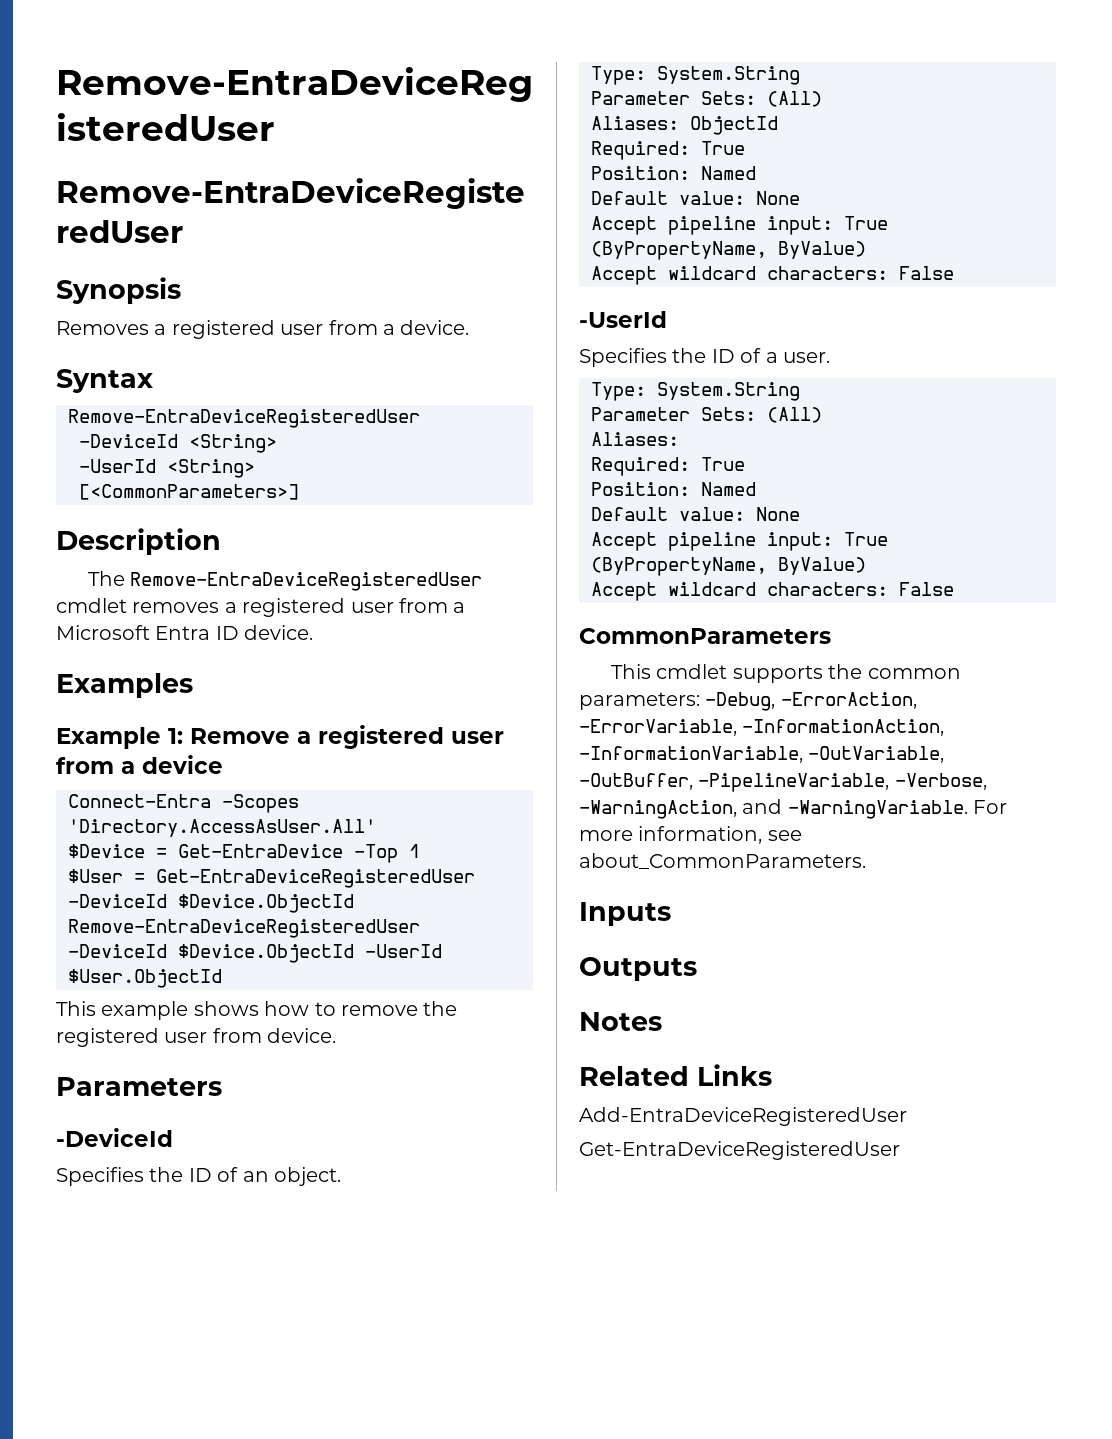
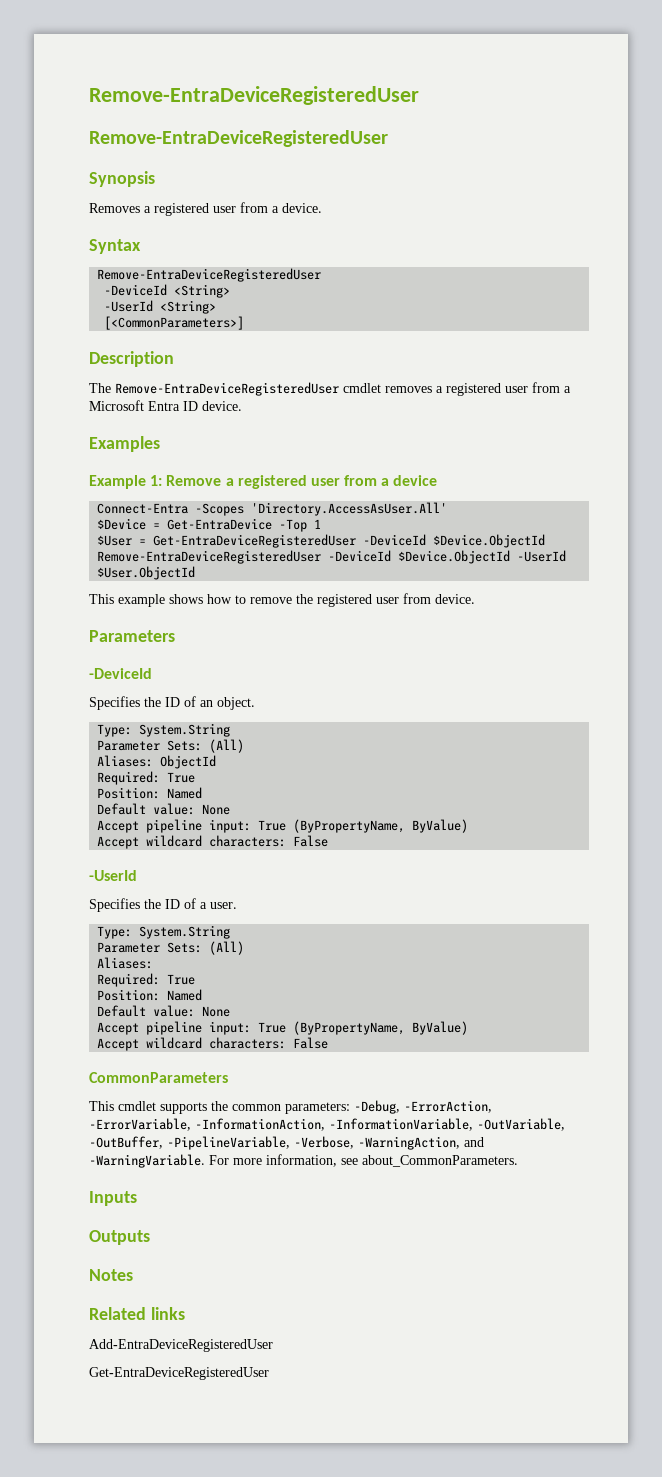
- Related Links
+ Related links

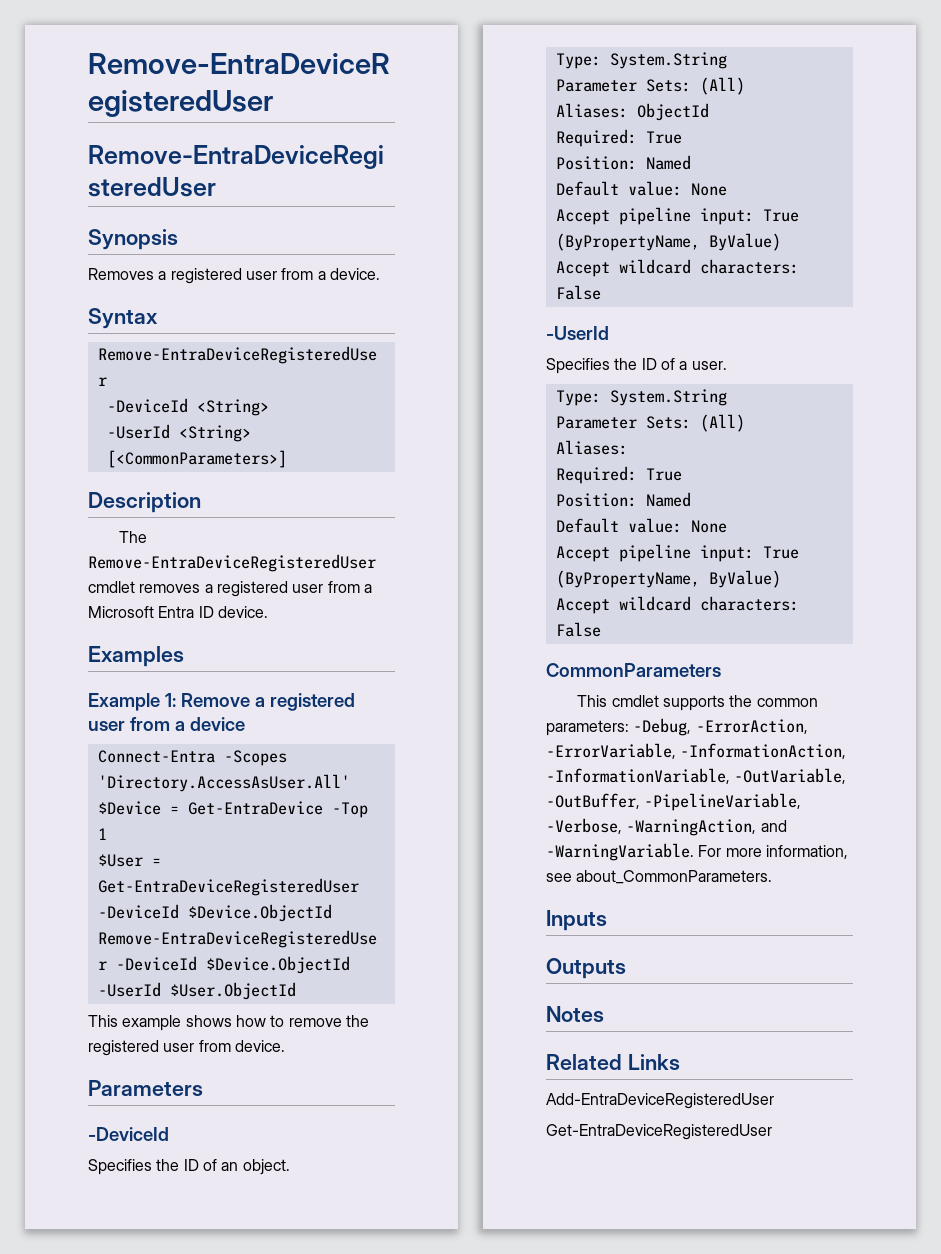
- Related links
+ Related Links

